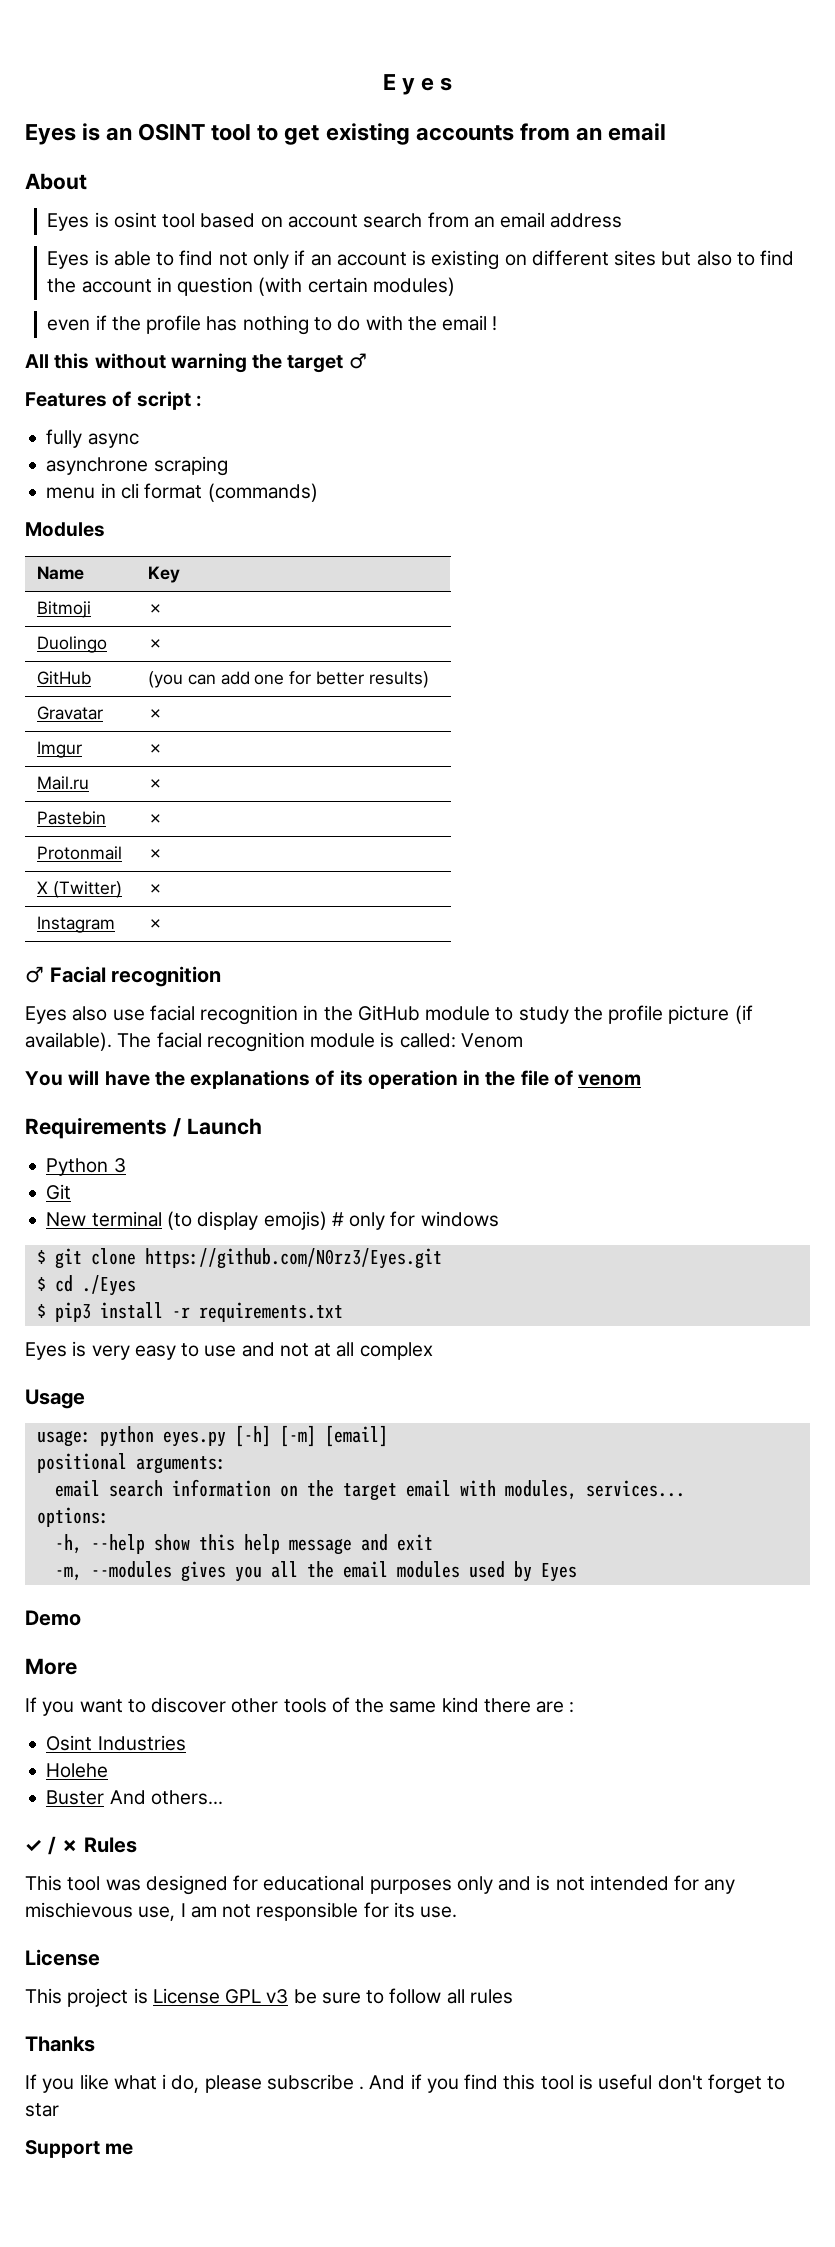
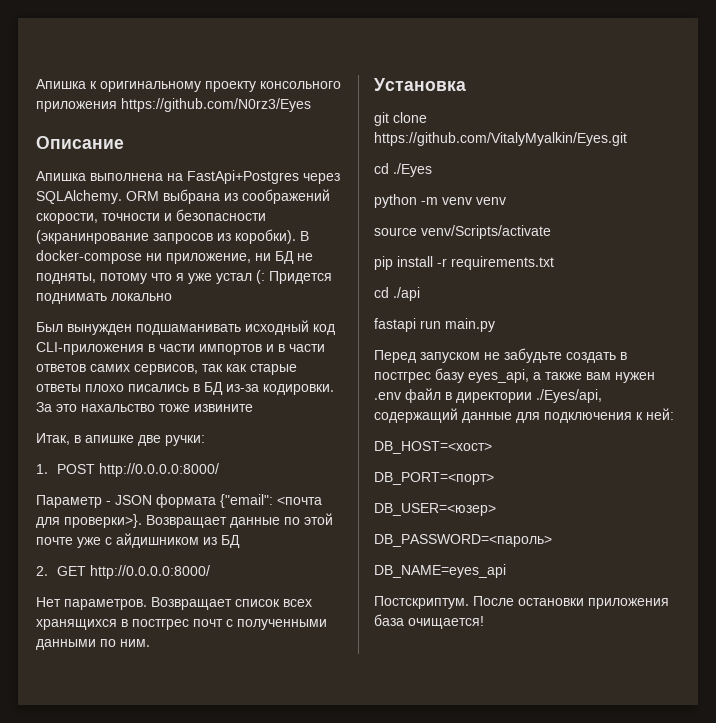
- E y e s
- Eyes is an OSINT tool to get existing accounts from an email
- About
- Eyes is osint tool based on account search from an email address
- Eyes is able to find not only if an account is existing on different sites but also to find the account in question (with certain modules)
- even if the profile has nothing to do with the email !
- All this without warning the target ♂
- Features of script :
- fully async
- asynchrone scraping
- menu in cli format (commands)
- Modules
- Name | Key
- Bitmoji | ✗
- Duolingo | ✗
- GitHub | (you can add one for better results)
- Gravatar | ✗
- Imgur | ✗
- Mail.ru | ✗
- Pastebin | ✗
- Protonmail | ✗
- X (Twitter) | ✗
- Instagram | ✗
- ♂ Facial recognition
- Eyes also use facial recognition in the GitHub module to study the profile picture (if available). The facial recognition module is called: Venom
- You will have the explanations of its operation in the file of venom
- Requirements / Launch
- Python 3
- Git
- New terminal (to display emojis) # only for windows
- $ git clone https://github.com/N0rz3/Eyes.git
- $ cd ./Eyes
- $ pip3 install -r requirements.txt
- Eyes is very easy to use and not at all complex
- Usage
- usage: python eyes.py [-h] [-m] [email]
- positional arguments:
- email search information on the target email with modules, services...
- options:
- -h, --help show this help message and exit
- -m, --modules gives you all the email modules used by Eyes
- Demo
- More
- If you want to discover other tools of the same kind there are :
- Osint Industries
- Holehe
- Buster And others...
- ✓ / ✗ Rules
- This tool was designed for educational purposes only and is not intended for any mischievous use, I am not responsible for its use.
- License
- This project is License GPL v3 be sure to follow all rules
- Thanks
- If you like what i do, please subscribe . And if you find this tool is useful don't forget to star
- Support me
+ Апишка к оригинальному проекту консольного приложения https://github.com/N0rz3/Eyes
+ Описание
+ Апишка выполнена на FastApi+Postgres через SQLAlchemy. ORM выбрана из соображений скорости, точности и безопасности (экранинрование запросов из коробки). В docker-compose ни приложение, ни БД не подняты, потому что я уже устал (: Придется поднимать локально
+ Был вынужден подшаманивать исходный код CLI-приложения в части импортов и в части ответов самих сервисов, так как старые ответы плохо писались в БД из-за кодировки. За это нахальство тоже извините
+ Итак, в апишке две ручки:
+ 1. POST http://0.0.0.0:8000/
+ Параметр - JSON формата {"email": <почта для проверки>}. Возвращает данные по этой почте уже с айдишником из БД
+ 2. GET http://0.0.0.0:8000/
+ Нет параметров. Возвращает список всех хранящихся в постгрес почт с полученными данными по ним.
+ Установка
+ git clone https://github.com/VitalyMyalkin/Eyes.git
+ cd ./Eyes
+ python -m venv venv
+ source venv/Scripts/activate
+ pip install -r requirements.txt
+ cd ./api
+ fastapi run main.py
+ Перед запуском не забудьте создать в постгрес базу eyes_api, а также вам нужен .env файл в директории ./Eyes/api, содержащий данные для подключения к ней:
+ DB_HOST=<хост>
+ DB_PORT=<порт>
+ DB_USER=<юзер>
+ DB_PASSWORD=<пароль>
+ DB_NAME=eyes_api
+ Постскриптум. После остановки приложения база очищается!

